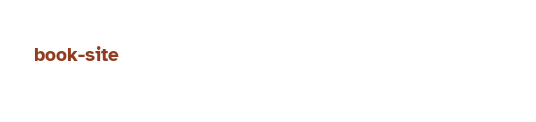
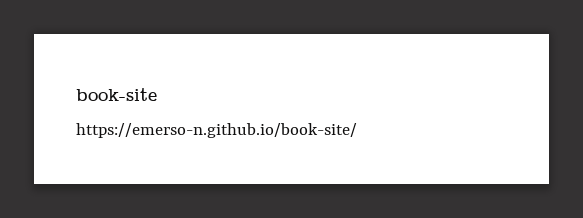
+ https://emerso-n.github.io/book-site/

